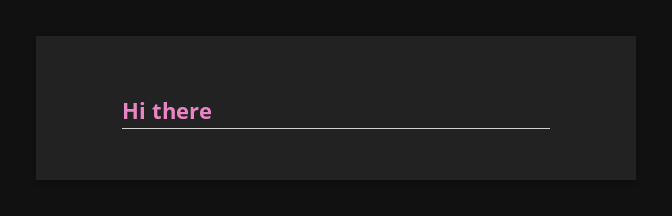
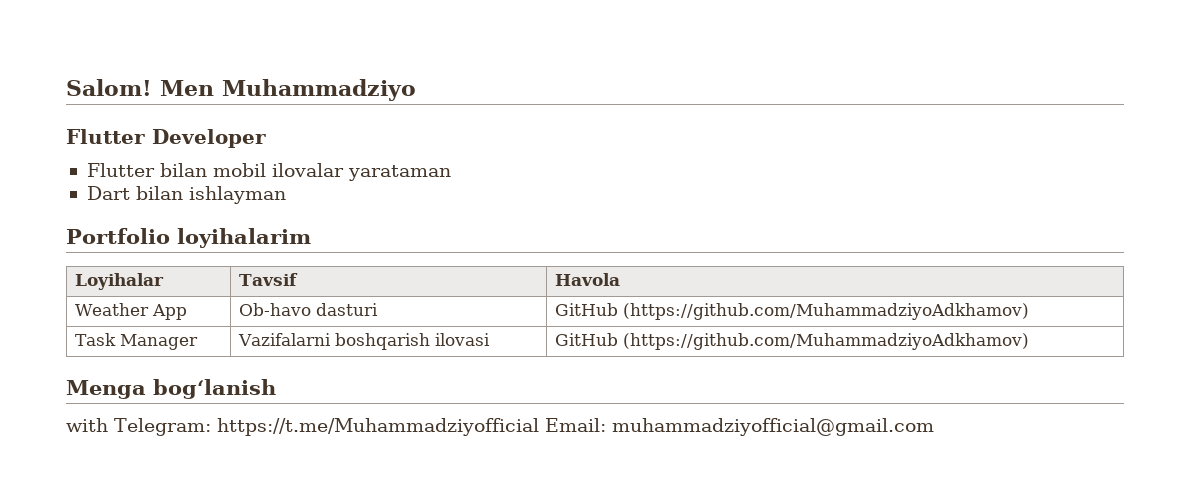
- Hi there
+ Salom! Men Muhammadziyo
+ Flutter Developer
+ Flutter bilan mobil ilovalar yarataman
+ Dart bilan ishlayman
+ Portfolio loyihalarim
+ Loyihalar | Tavsif | Havola
+ Weather App | Ob-havo dasturi | GitHub (https://github.com/MuhammadziyoAdkhamov)
+ Task Manager | Vazifalarni boshqarish ilovasi | GitHub (https://github.com/MuhammadziyoAdkhamov)
+ Menga bog‘lanish
+ with Telegram: https://t.me/Muhammadziyofficial Email: muhammadziyofficial@gmail.com

